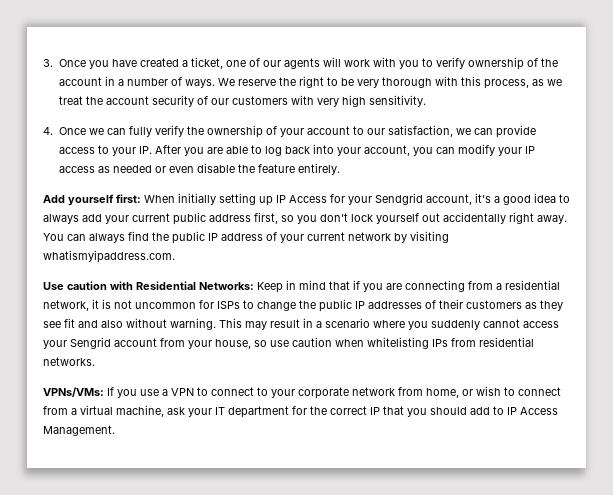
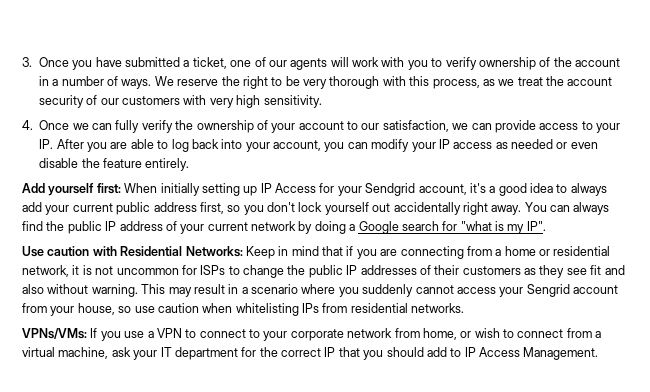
- 3. Once you have created a ticket, one of our agents will work with you to verify ownership of the account in a number of ways.
+ 3. Once you have submitted a ticket, one of our agents will work with you to verify ownership of the account in a number of ways.
- You can always find the public IP address of your current network by visiting whatismyipaddress.com.
+ You can always find the public IP address of your current network by doing a Google search for "what is my IP".
- Use caution with Residential Networks: Keep in mind that if you are connecting from a residential network, it is not uncommon for ISPs to change the public IP addresses of their customers as they see fit and also without warning.
+ Use caution with Residential Networks: Keep in mind that if you are connecting from a home or residential network, it is not uncommon for ISPs to change the public IP addresses of their customers as they see fit and also without warning.

